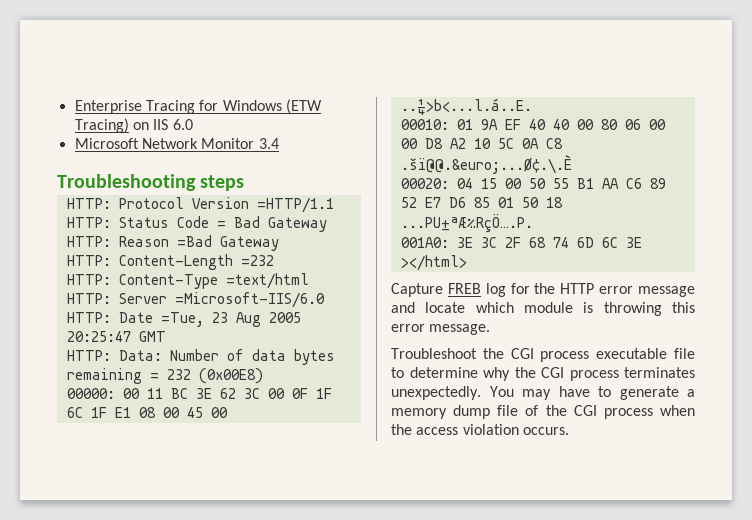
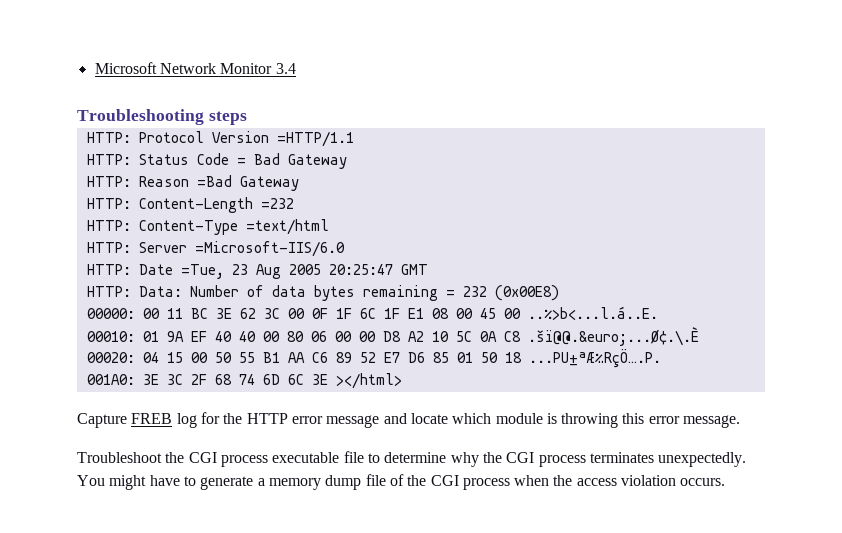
- Enterprise Tracing for Windows (ETW Tracing) on IIS 6.0
- 00000: 00 11 BC 3E 62 3C 00 0F 1F 6C 1F E1 08 00 45 00 ..¼>b<...l.á..E.
+ 00000: 00 11 BC 3E 62 3C 00 0F 1F 6C 1F E1 08 00 45 00 ..%>b<...l.á..E.
- You may have to generate a memory dump file of the CGI process when the access violation occurs.
+ You might have to generate a memory dump file of the CGI process when the access violation occurs.

